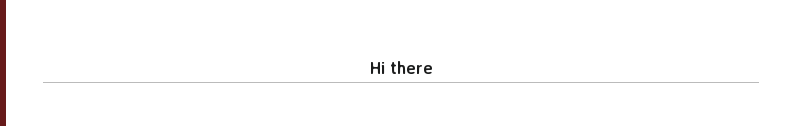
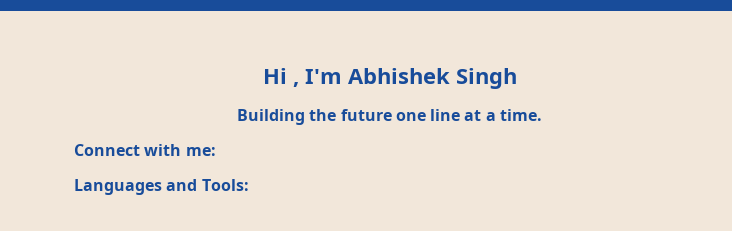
- Hi there
+ Hi , I'm Abhishek Singh
+ Building the future one line at a time.
+ Connect with me:
+ Languages and Tools:

